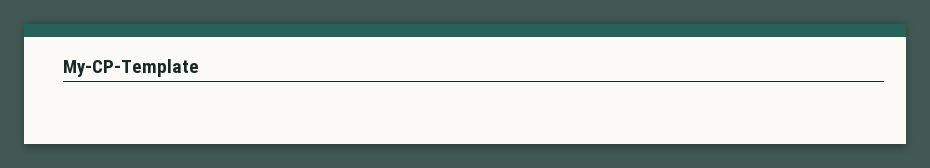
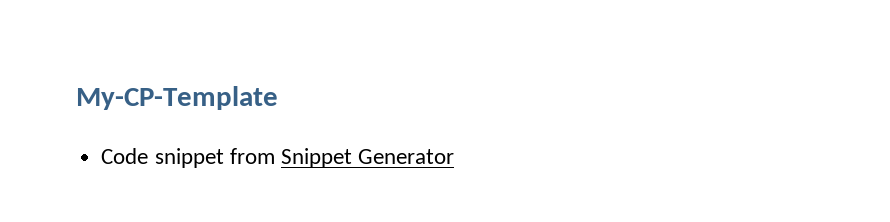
+ Code snippet from Snippet Generator

